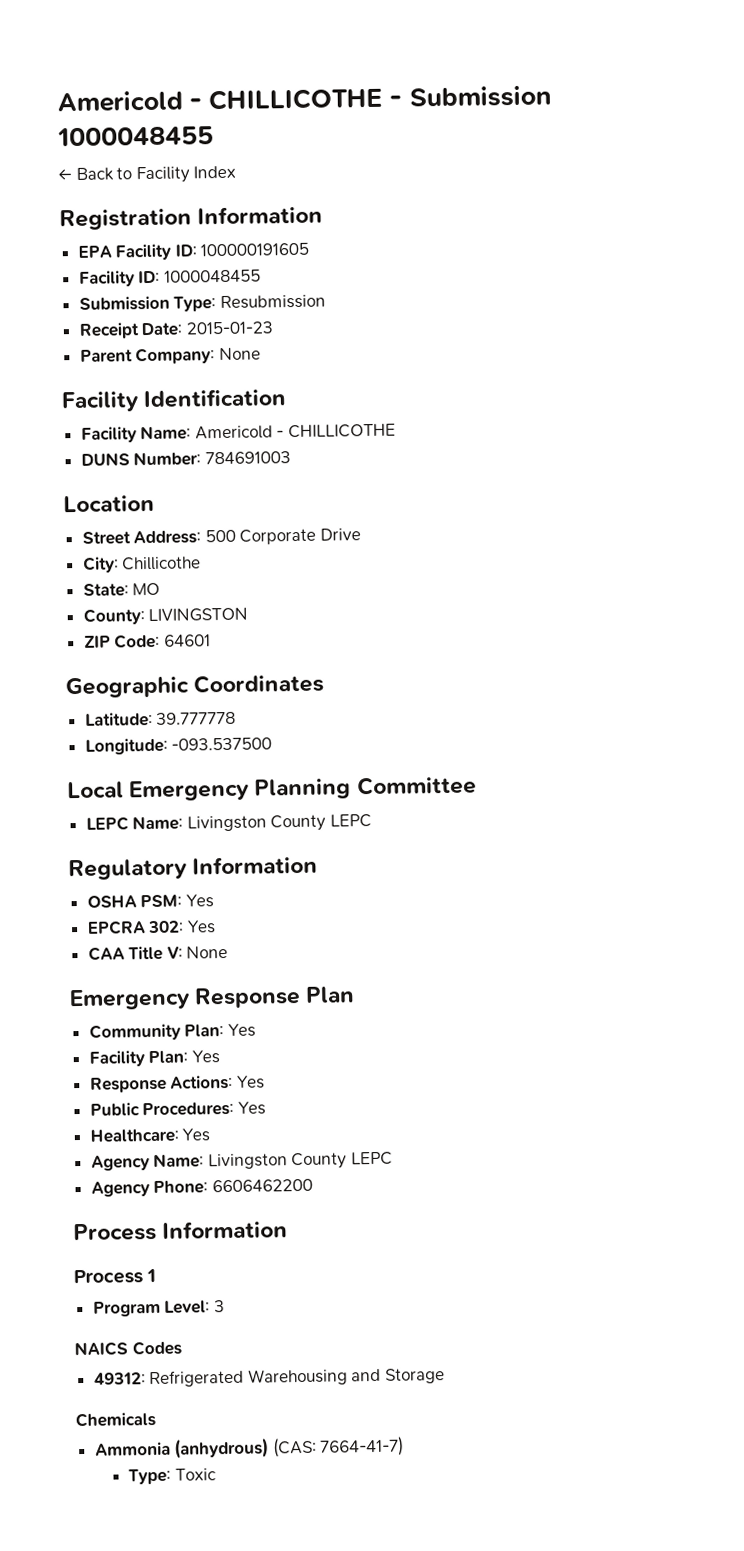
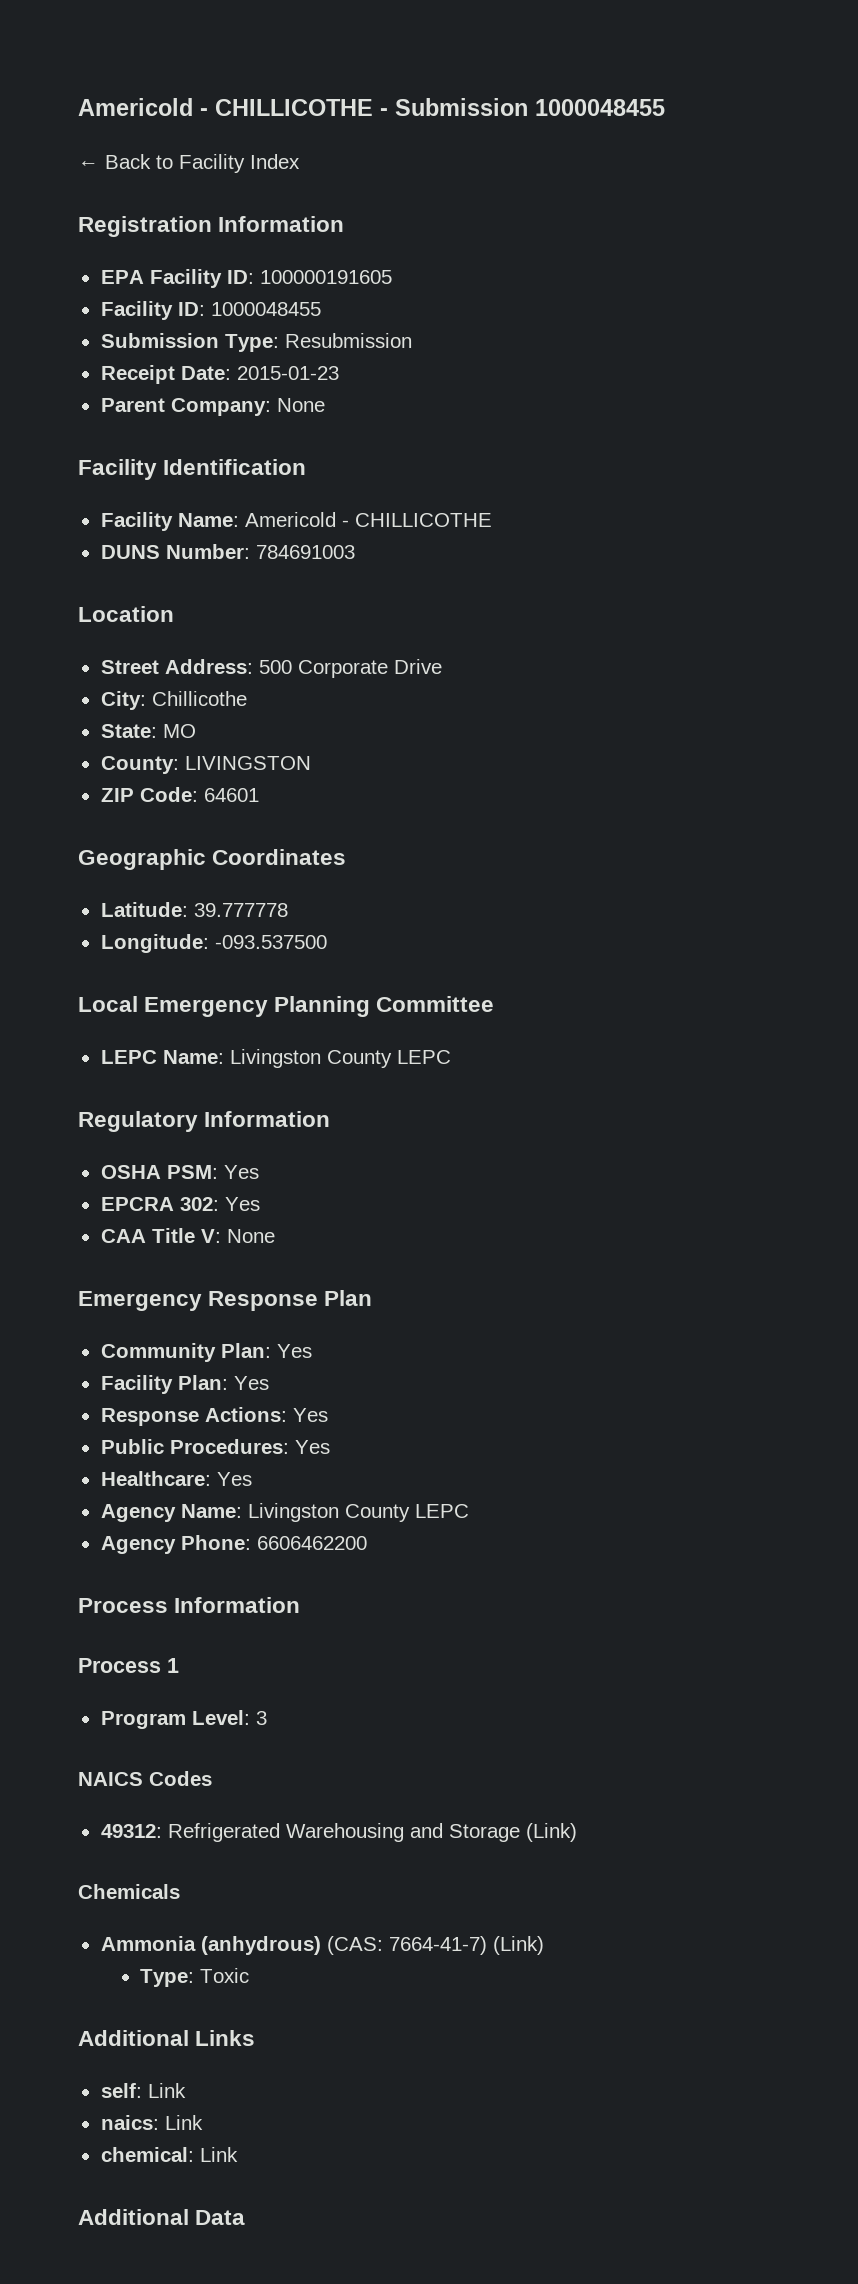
- 49312: Refrigerated Warehousing and Storage
+ 49312: Refrigerated Warehousing and Storage (Link)
- Ammonia (anhydrous) (CAS: 7664-41-7)
+ Ammonia (anhydrous) (CAS: 7664-41-7) (Link)
+ Additional Links
+ self: Link
+ naics: Link
+ chemical: Link
+ Additional Data

